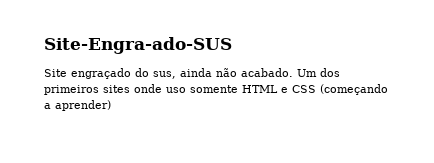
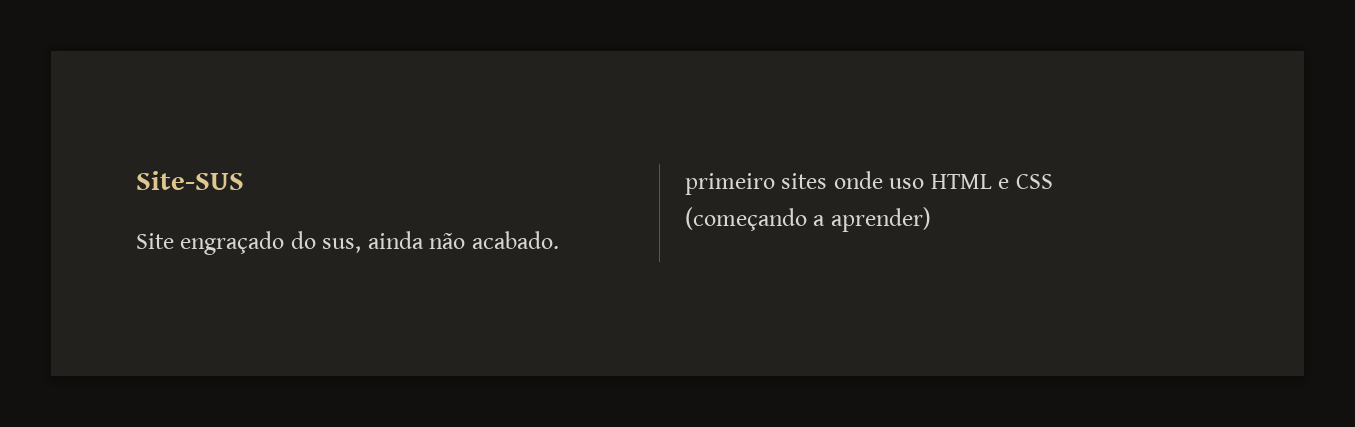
- Site-Engra-ado-SUS
+ Site-SUS
- Site engraçado do sus, ainda não acabado. Um dos primeiros sites onde uso somente HTML e CSS (começando a aprender)
+ Site engraçado do sus, ainda não acabado. primeiro sites onde uso HTML e CSS (começando a aprender)

